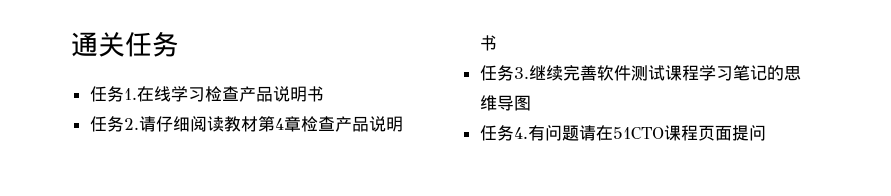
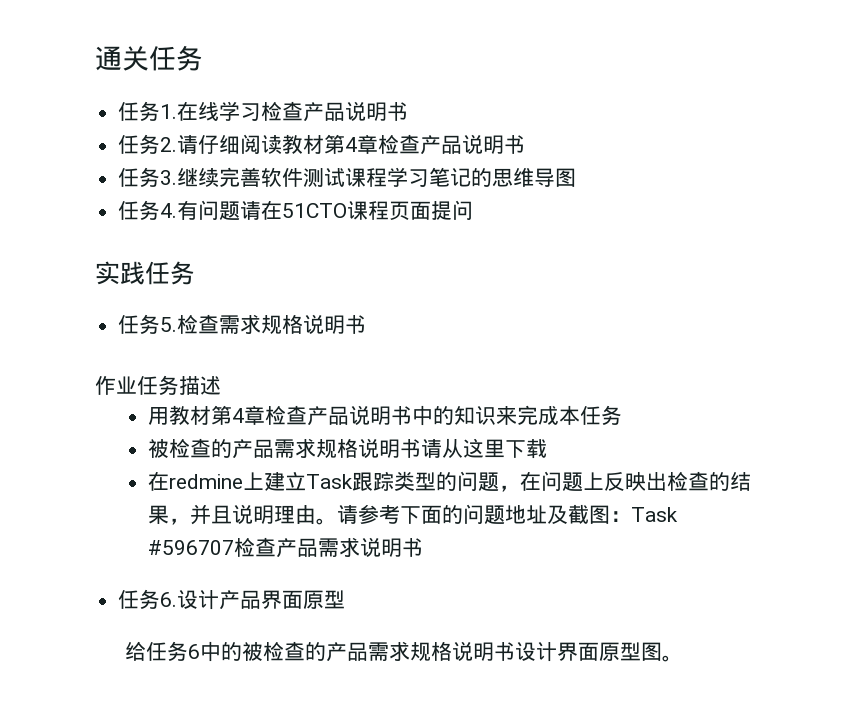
+ 实践任务
+ 任务5.检查需求规格说明书
+ 作业任务描述
+ 用教材第4章检查产品说明书中的知识来完成本任务
+ 被检查的产品需求规格说明书请从这里下载
+ 在redmine上建立Task跟踪类型的问题，在问题上反映出检查的结果，并且说明理由。请参考下面的问题地址及截图：Task #596707检查产品需求说明书
+ 任务6.设计产品界面原型
+ 给任务6中的被检查的产品需求规格说明书设计界面原型图。

